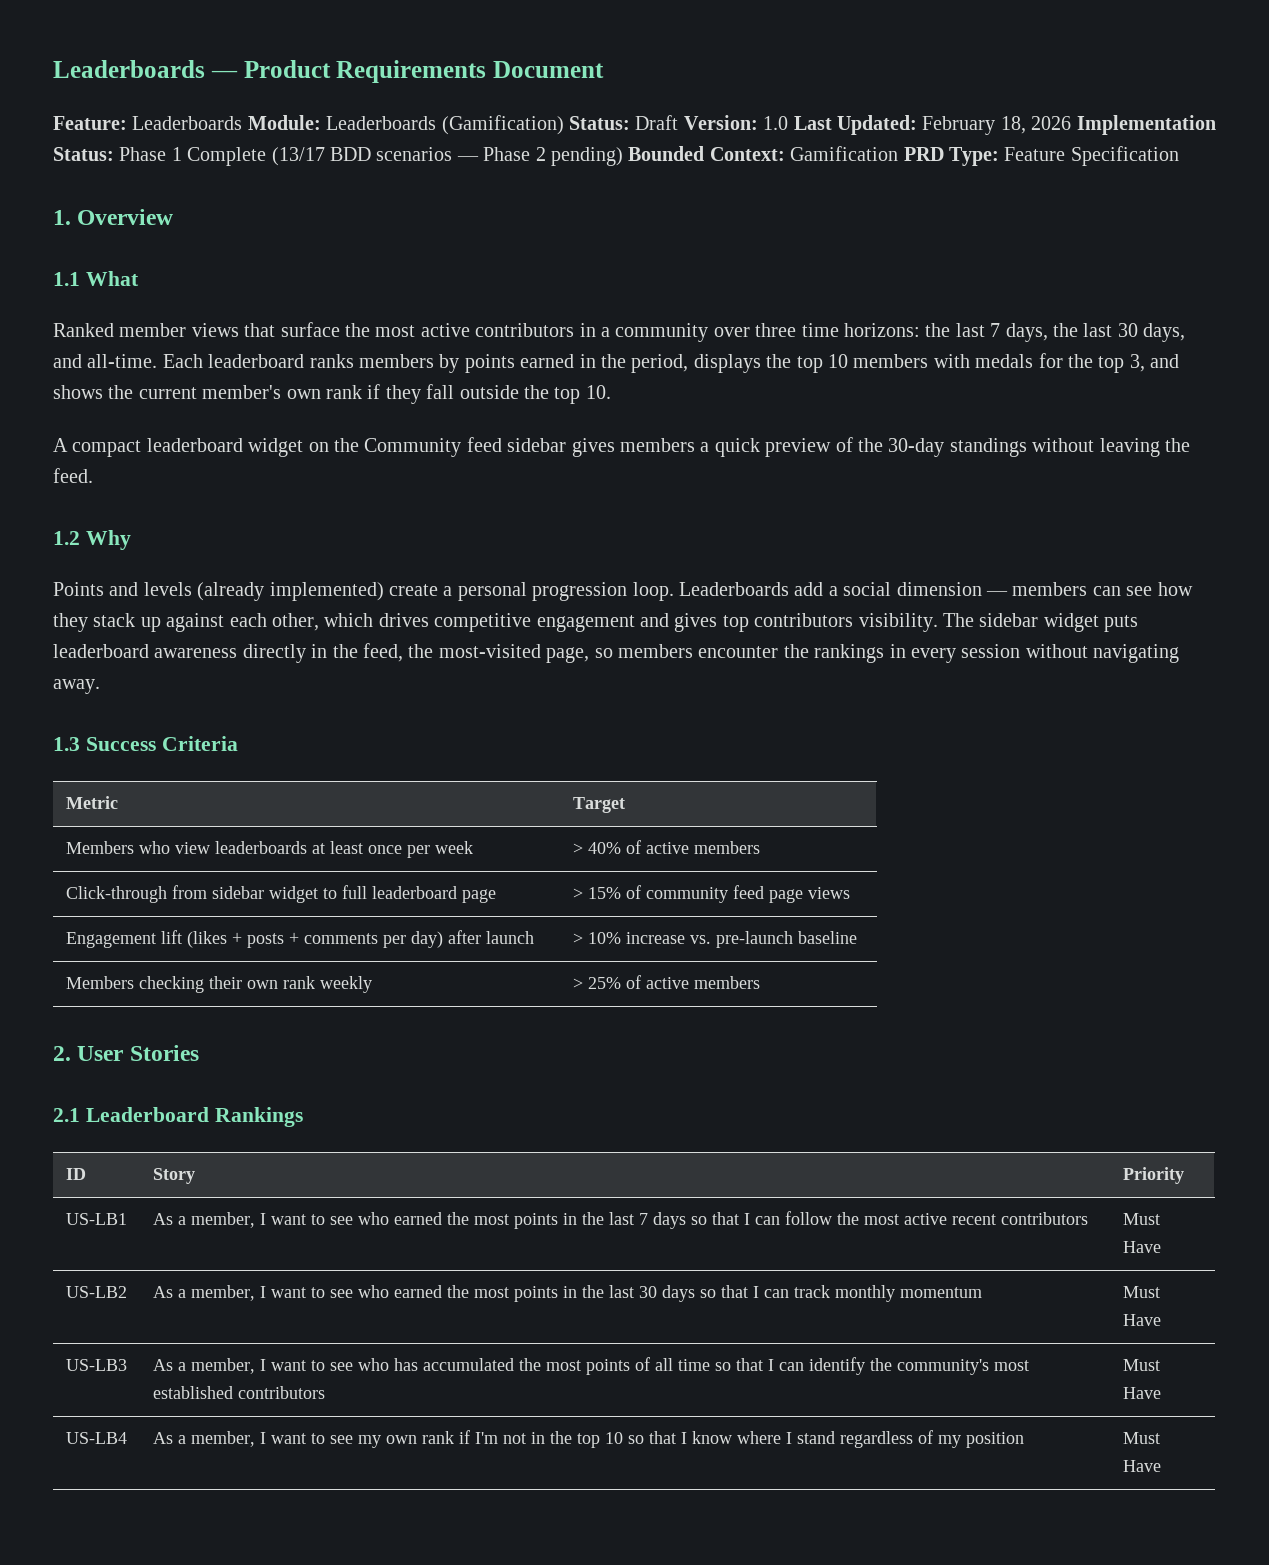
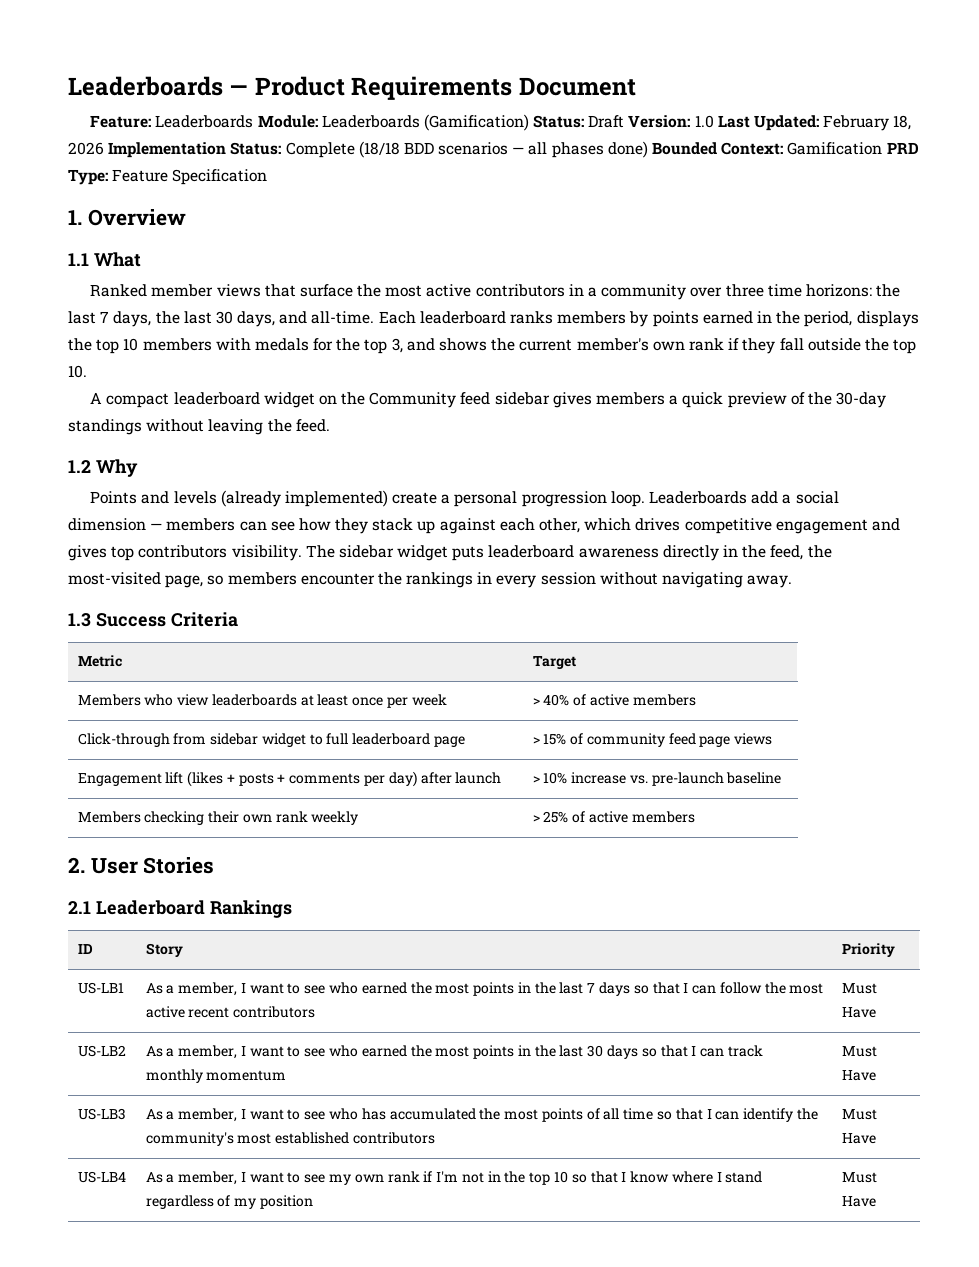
- Feature: Leaderboards Module: Leaderboards (Gamification) Status: Draft Version: 1.0 Last Updated: February 18, 2026 Implementation Status: Phase 1 Complete (13/17 BDD scenarios — Phase 2 pending) Bounded Context: Gamification PRD Type: Feature Specification
+ Feature: Leaderboards Module: Leaderboards (Gamification) Status: Draft Version: 1.0 Last Updated: February 18, 2026 Implementation Status: Complete (18/18 BDD scenarios — all phases done) Bounded Context: Gamification PRD Type: Feature Specification

